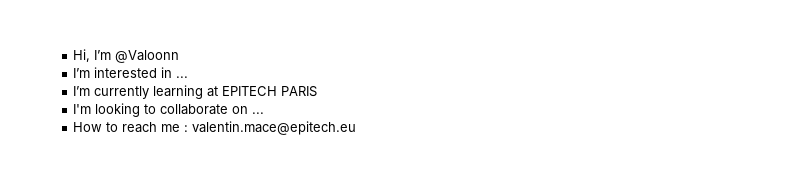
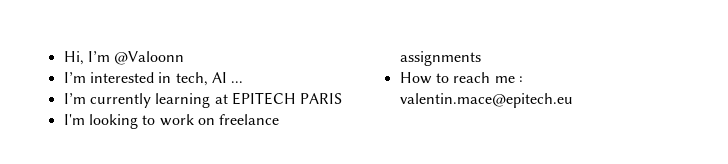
- I’m interested in ...
+ I’m interested in tech, AI ...
- I'm looking to collaborate on ...
+ I'm looking to work on freelance assignments

